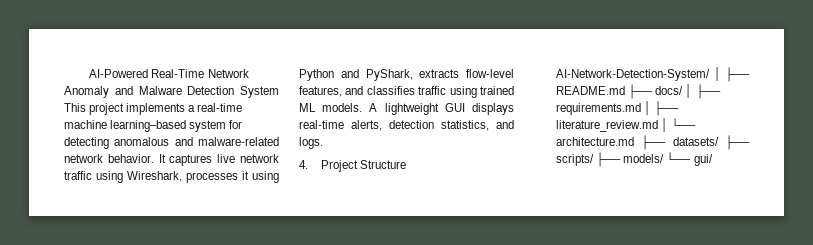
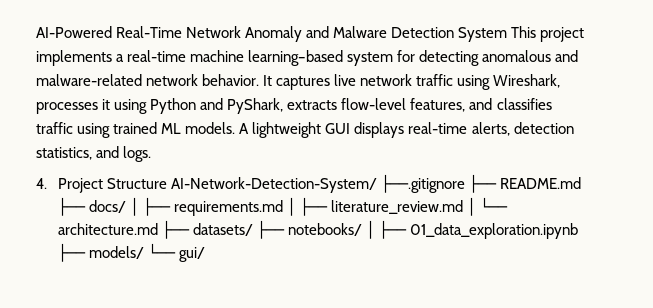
- 4. Project Structure AI-Network-Detection-System/ │ ├── README.md ├── docs/ │ ├── requirements.md │ ├── literature_review.md │ └── architecture.md ├── datasets/ ├── scripts/ ├── models/ └── gui/
+ 4. Project Structure AI-Network-Detection-System/ ├──.gitignore ├── README.md ├── docs/ │ ├── requirements.md │ ├── literature_review.md │ └── architecture.md ├── datasets/ ├── notebooks/ │ ├── 01_data_exploration.ipynb ├── models/ └── gui/

